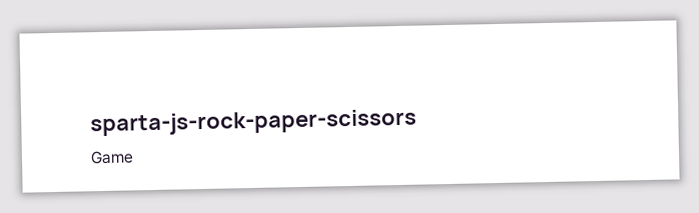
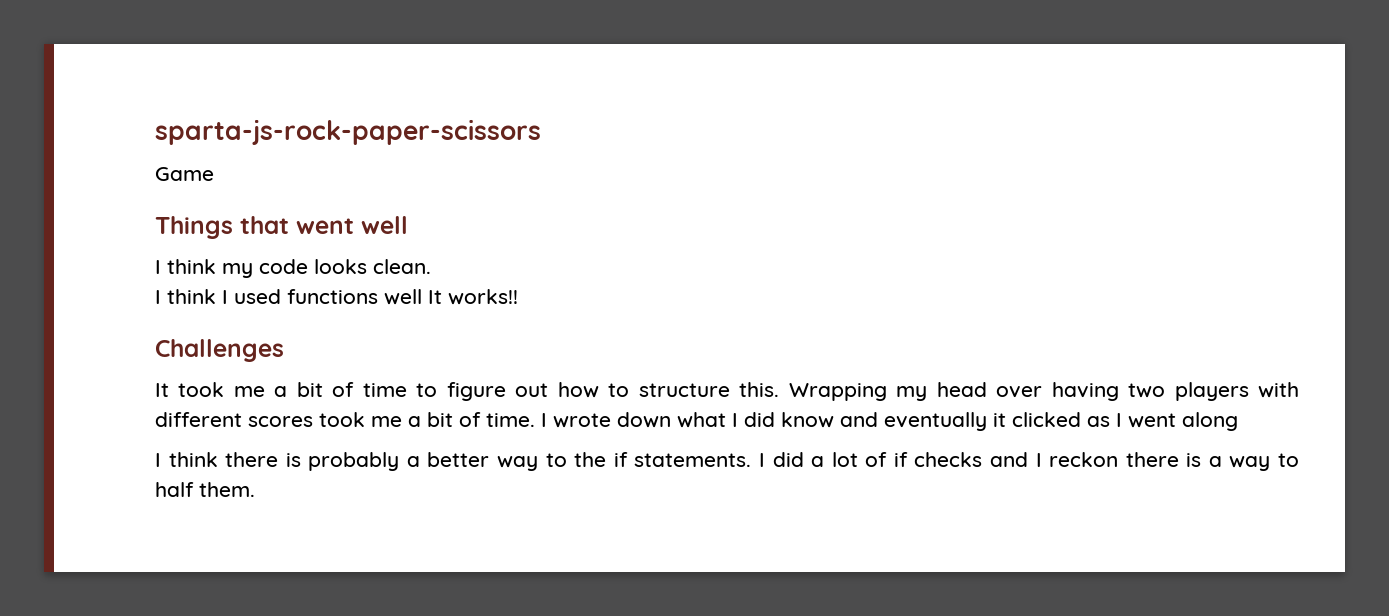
+ Things that went well
+ I think my code looks clean.
+ I think I used functions well It works!!
+ Challenges
+ It took me a bit of time to figure out how to structure this. Wrapping my head over having two players with different scores took me a bit of time. I wrote down what I did know and eventually it clicked as I went along
+ I think there is probably a better way to the if statements. I did a lot of if checks and I reckon there is a way to half them.

